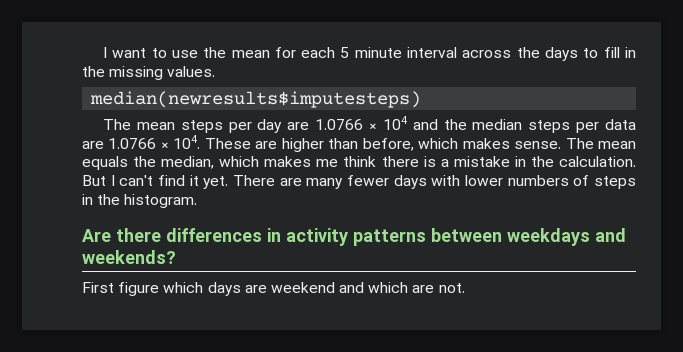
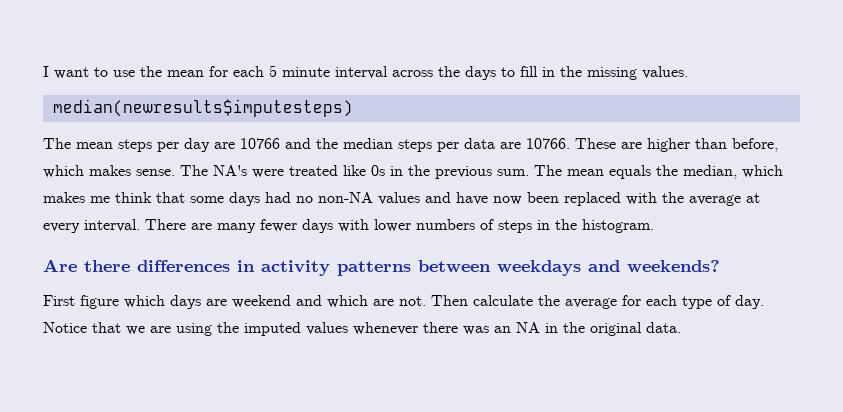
- The mean steps per day are 1.0766 × 104 and the median steps per data are 1.0766 × 104. These are higher than before, which makes sense.
+ The mean steps per day are 10766 and the median steps per data are 10766. These are higher than before, which makes sense.
- The mean equals the median, which makes me think there is a mistake in the calculation. But I can't find it yet.
+ The NA's were treated like 0s in the previous sum. The mean equals the median, which makes me think that some days had no non-NA values and have now been replaced with the average at every interval.
+ Then calculate the average for each type of day. Notice that we are using the imputed values whenever there was an NA in the original data.

